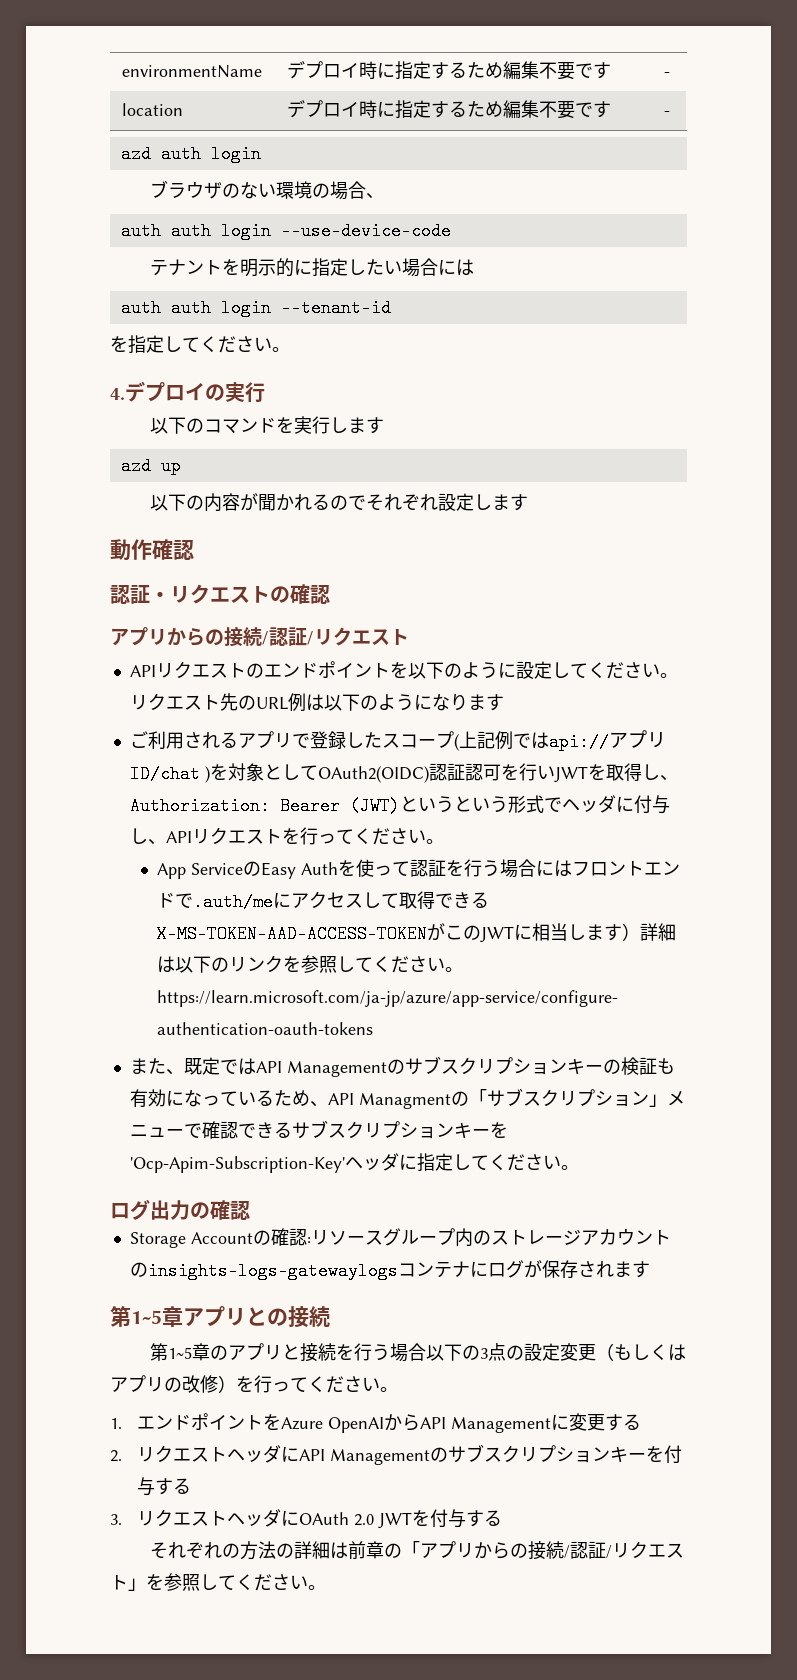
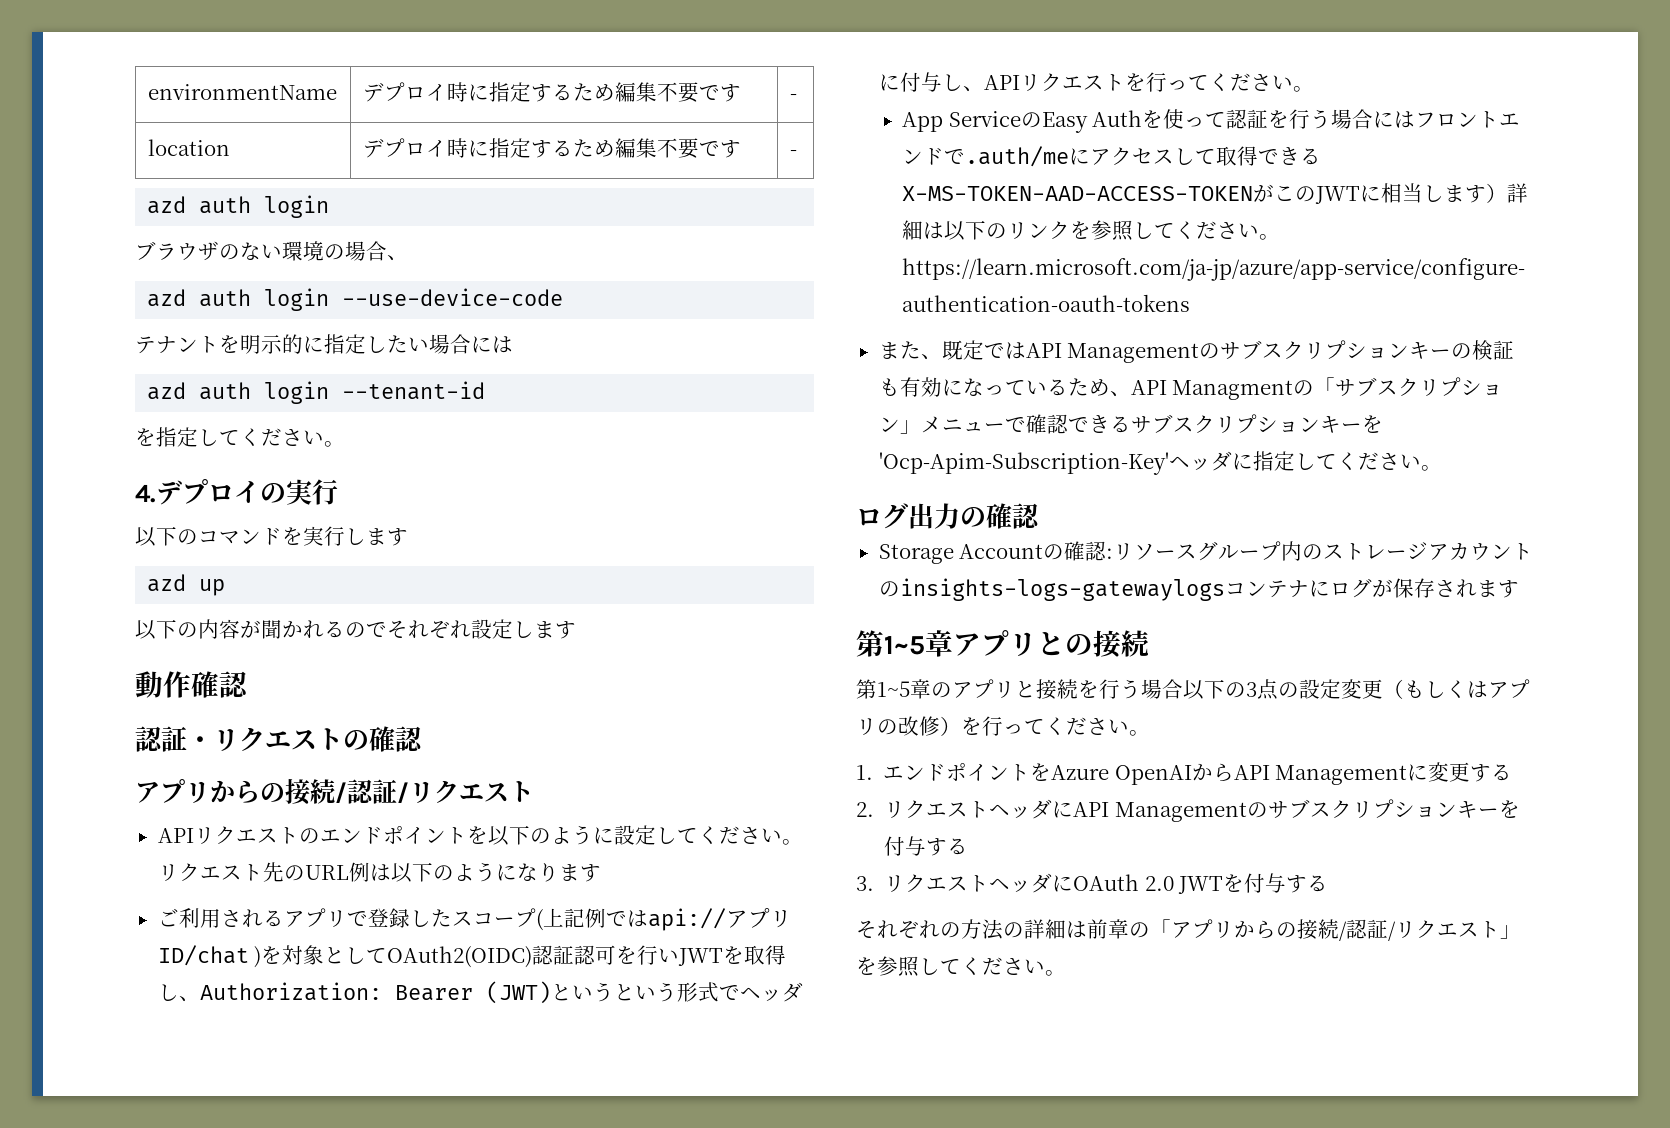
- auth auth login --use-device-code
+ azd auth login --use-device-code
- auth auth login --tenant-id
+ azd auth login --tenant-id

